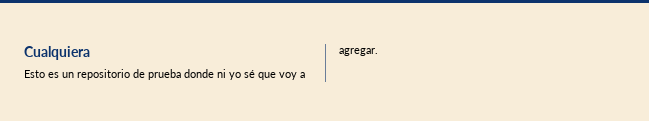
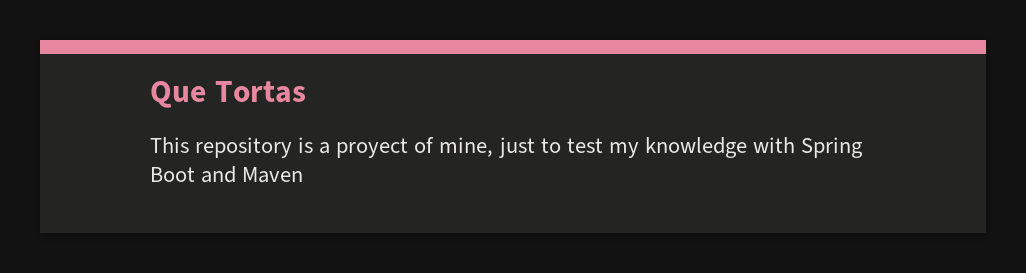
- Cualquiera
- Esto es un repositorio de prueba donde ni yo sé que voy a agregar.
+ Que Tortas
+ This repository is a proyect of mine, just to test my knowledge with Spring Boot and Maven

